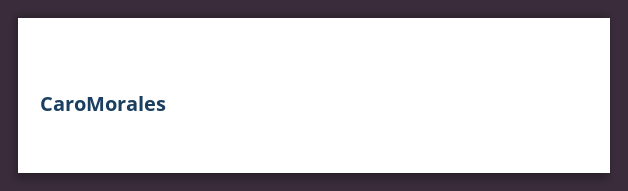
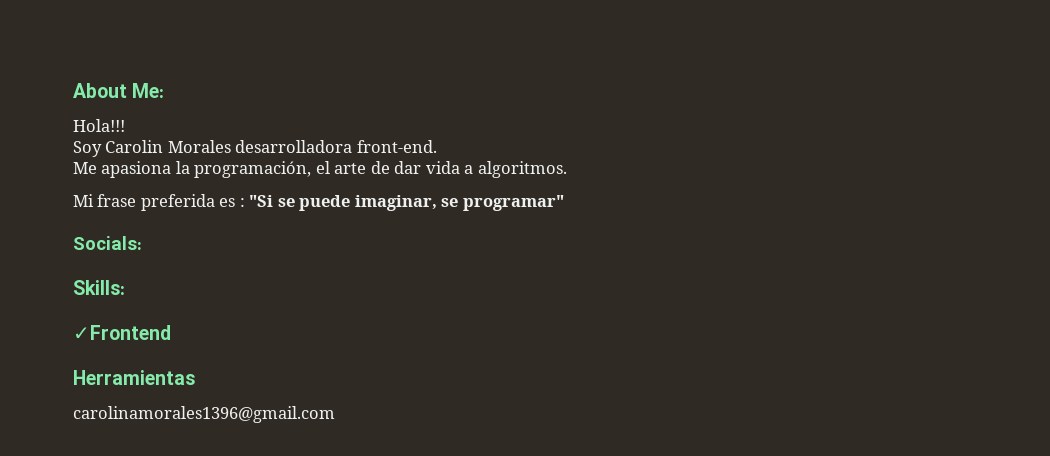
- CaroMorales
+ About Me:
+ Hola!!!
+ Soy Carolin Morales desarrolladora front-end.
+ Me apasiona la programación, el arte de dar vida a algoritmos.
+ Mi frase preferida es : "Si se puede imaginar, se programar"
+ Socials:
+ Skills:
+ ✓Frontend
+ Herramientas
+ carolinamorales1396@gmail.com

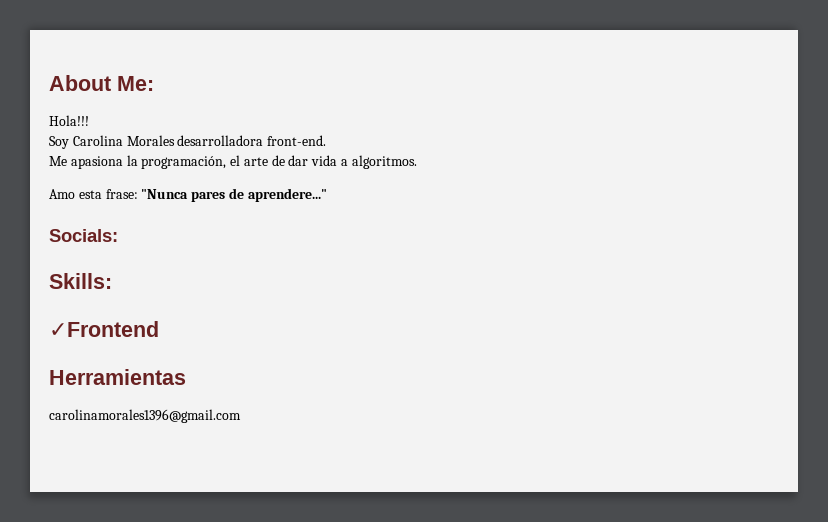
- Soy Carolin Morales desarrolladora front-end.
+ Soy Carolina Morales desarrolladora front-end.
- Mi frase preferida es : "Si se puede imaginar, se programar"
+ Amo esta frase: "Nunca pares de aprendere..."

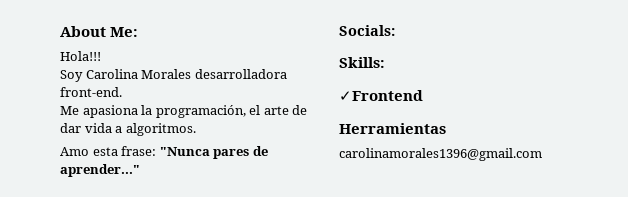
- Amo esta frase: "Nunca pares de aprendere..."
+ Amo esta frase: "Nunca pares de aprender..."

